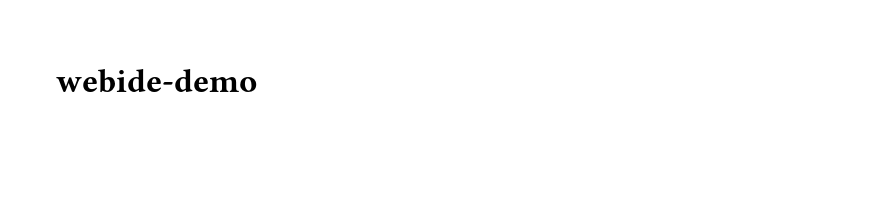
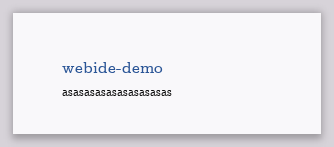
+ asasasasasasasasasas

